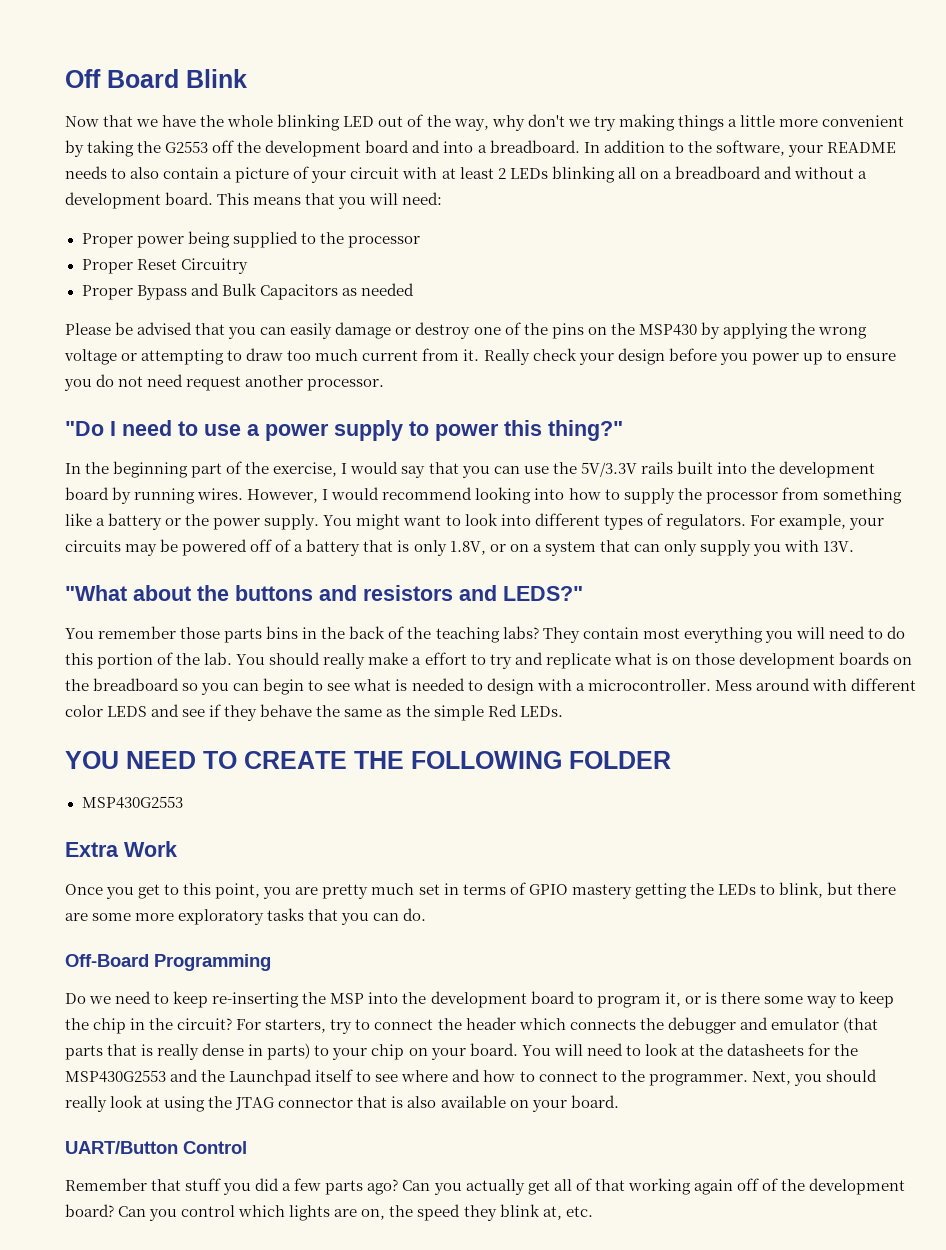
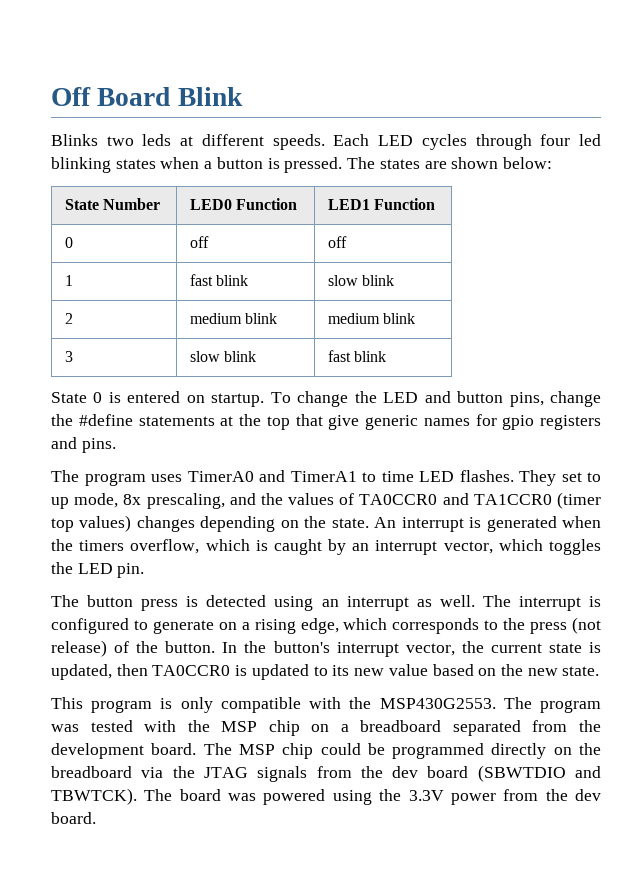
- Now that we have the whole blinking LED out of the way, why don't we try making things a little more convenient by taking the G2553 off the development board and into a breadboard. In addition to the software, your README needs to also contain a picture of your circuit with at least 2 LEDs blinking all on a breadboard and without a development board. This means that you will need:
- Proper power being supplied to the processor
- Proper Reset Circuitry
- Proper Bypass and Bulk Capacitors as needed
- Please be advised that you can easily damage or destroy one of the pins on the MSP430 by applying the wrong voltage or attempting to draw too much current from it. Really check your design before you power up to ensure you do not need request another processor.
- "Do I need to use a power supply to power this thing?"
- In the beginning part of the exercise, I would say that you can use the 5V/3.3V rails built into the development board by running wires. However, I would recommend looking into how to supply the processor from something like a battery or the power supply. You might want to look into different types of regulators. For example, your circuits may be powered off of a battery that is only 1.8V, or on a system that can only supply you with 13V.
- "What about the buttons and resistors and LEDS?"
- You remember those parts bins in the back of the teaching labs? They contain most everything you will need to do this portion of the lab. You should really make a effort to try and replicate what is on those development boards on the breadboard so you can begin to see what is needed to design with a microcontroller. Mess around with different color LEDS and see if they behave the same as the simple Red LEDs.
- YOU NEED TO CREATE THE FOLLOWING FOLDER
- MSP430G2553
- Extra Work
- Once you get to this point, you are pretty much set in terms of GPIO mastery getting the LEDs to blink, but there are some more exploratory tasks that you can do.
- Off-Board Programming
- Do we need to keep re-inserting the MSP into the development board to program it, or is there some way to keep the chip in the circuit? For starters, try to connect the header which connects the debugger and emulator (that parts that is really dense in parts) to your chip on your board. You will need to look at the datasheets for the MSP430G2553 and the Launchpad itself to see where and how to connect to the programmer. Next, you should really look at using the JTAG connector that is also available on your board.
- UART/Button Control
- Remember that stuff you did a few parts ago? Can you actually get all of that working again off of the development board? Can you control which lights are on, the speed they blink at, etc.
+ Blinks two leds at different speeds. Each LED cycles through four led blinking states when a button is pressed. The states are shown below:
+ State Number | LED0 Function | LED1 Function
+ 0 | off | off
+ 1 | fast blink | slow blink
+ 2 | medium blink | medium blink
+ 3 | slow blink | fast blink
+ State 0 is entered on startup. To change the LED and button pins, change the #define statements at the top that give generic names for gpio registers and pins.
+ The program uses TimerA0 and TimerA1 to time LED flashes. They set to up mode, 8x prescaling, and the values of TA0CCR0 and TA1CCR0 (timer top values) changes depending on the state. An interrupt is generated when the timers overflow, which is caught by an interrupt vector, which toggles the LED pin.
+ The button press is detected using an interrupt as well. The interrupt is configured to generate on a rising edge, which corresponds to the press (not release) of the button. In the button's interrupt vector, the current state is updated, then TA0CCR0 is updated to its new value based on the new state.
+ This program is only compatible with the MSP430G2553. The program was tested with the MSP chip on a breadboard separated from the development board. The MSP chip could be programmed directly on the breadboard via the JTAG signals from the dev board (SBWTDIO and TBWTCK). The board was powered using the 3.3V power from the dev board.

